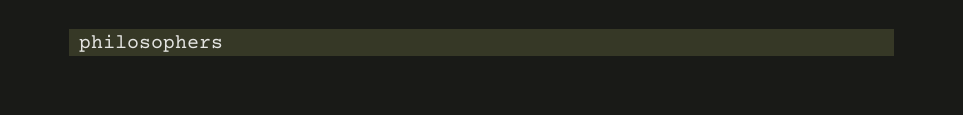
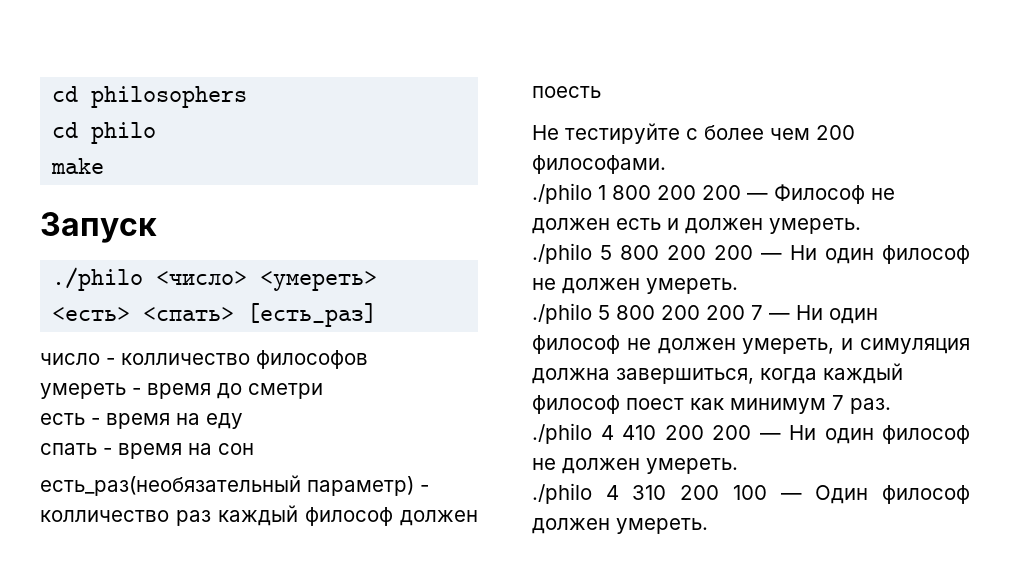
- philosophers
+ cd philosophers
+ cd philo
+ make
+ Запуск
+ ./philo <число> <умереть> <есть> <спать> [есть_раз]
+ число - колличество философов
+ умереть - время до сметри
+ есть - время на еду
+ спать - время на сон
+ есть_раз(необязательный параметр) - колличество раз каждый философ должен поесть
+ Не тестируйте с более чем 200 философами.
+ ./philo 1 800 200 200 — Философ не должен есть и должен умереть.
+ ./philo 5 800 200 200 — Ни один философ не должен умереть.
+ ./philo 5 800 200 200 7 — Ни один философ не должен умереть, и симуляция должна завершиться, когда каждый философ поест как минимум 7 раз.
+ ./philo 4 410 200 200 — Ни один философ не должен умереть.
+ ./philo 4 310 200 100 — Один философ должен умереть.

